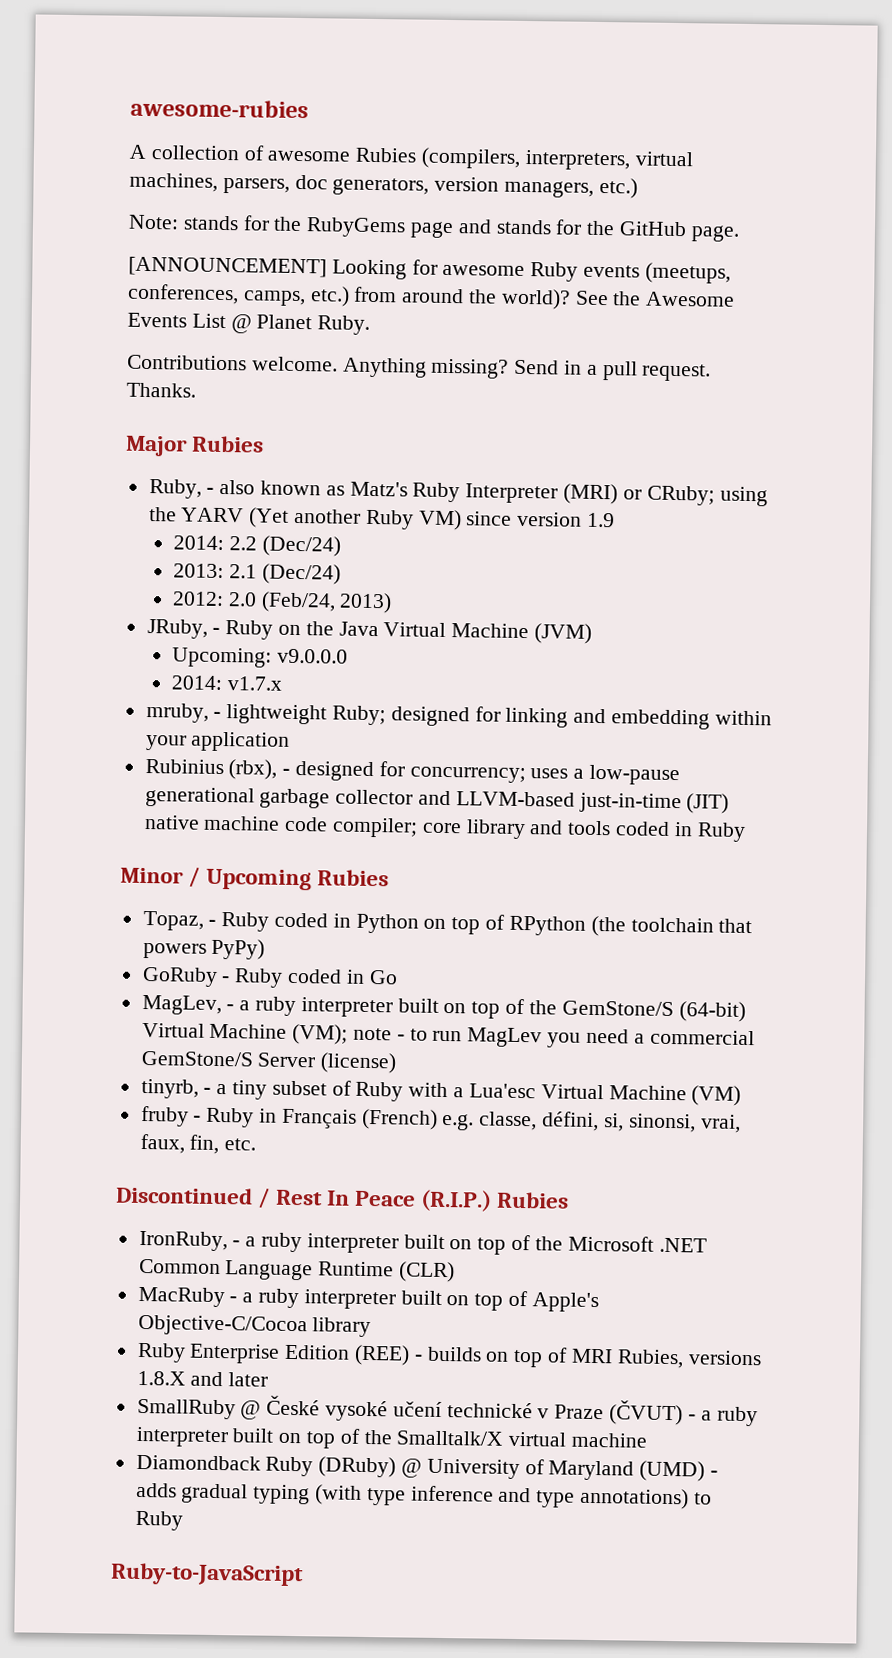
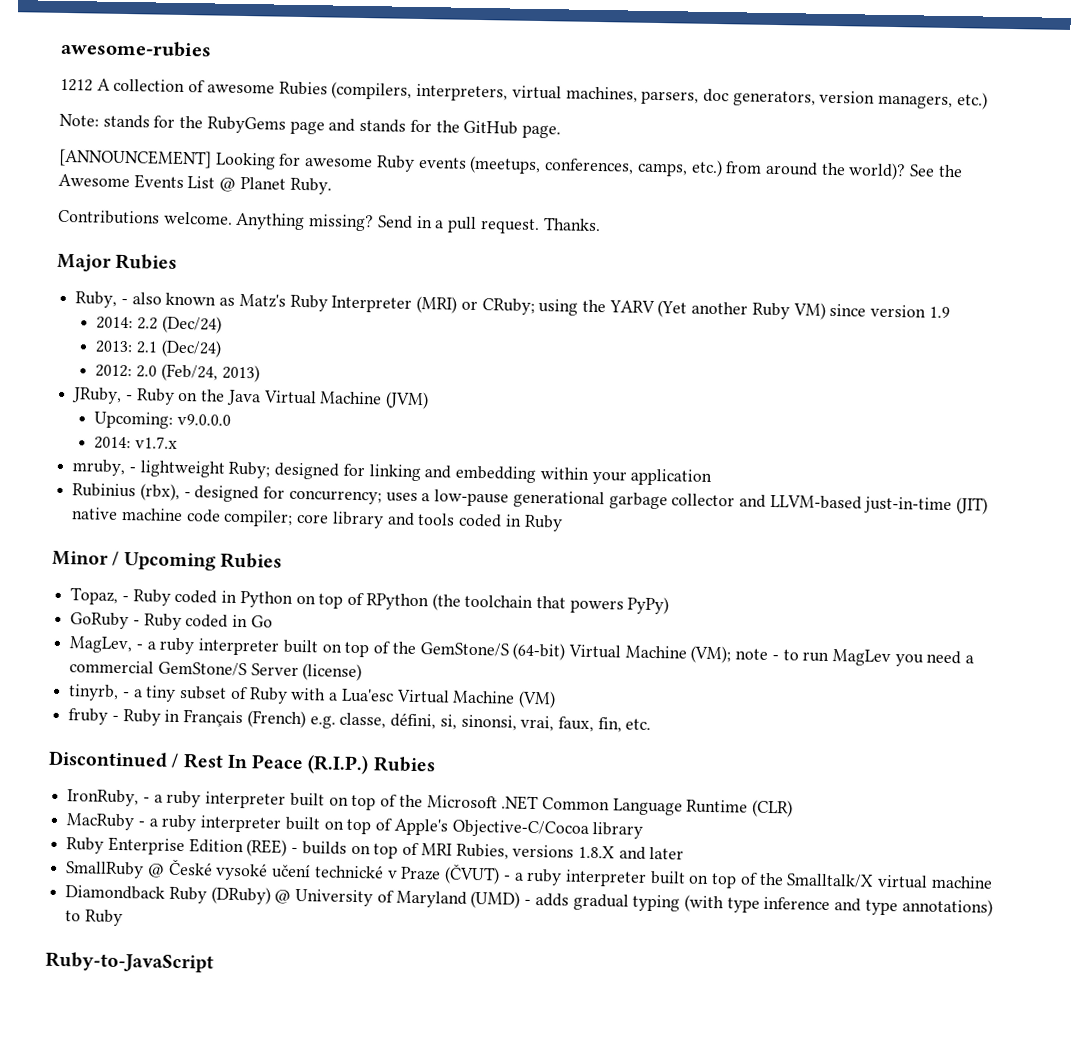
- A collection of awesome Rubies (compilers, interpreters, virtual machines, parsers, doc generators, version managers, etc.)
+ 1212 A collection of awesome Rubies (compilers, interpreters, virtual machines, parsers, doc generators, version managers, etc.)

